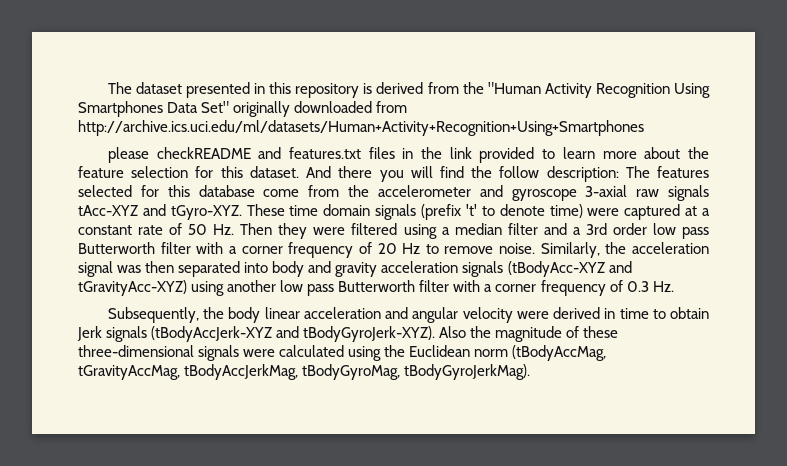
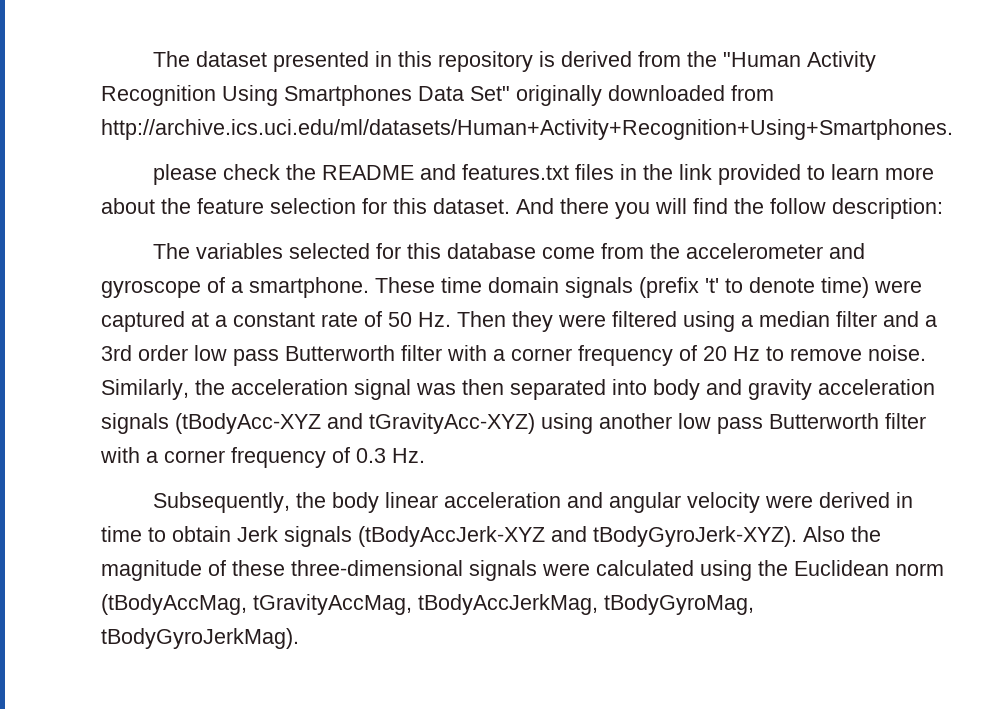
- The dataset presented in this repository is derived from the "Human Activity Recognition Using Smartphones Data Set" originally downloaded from http://archive.ics.uci.edu/ml/datasets/Human+Activity+Recognition+Using+Smartphones
+ The dataset presented in this repository is derived from the "Human Activity Recognition Using Smartphones Data Set" originally downloaded from http://archive.ics.uci.edu/ml/datasets/Human+Activity+Recognition+Using+Smartphones.
- please checkREADME and features.txt files in the link provided to learn more about the feature selection for this dataset.
+ please check the README and features.txt files in the link provided to learn more about the feature selection for this dataset.
- And there you will find the follow description: The features selected for this database come from the accelerometer and gyroscope 3-axial raw signals tAcc-XYZ and tGyro-XYZ.
+ And there you will find the follow description:
+ The variables selected for this database come from the accelerometer and gyroscope of a smartphone.

